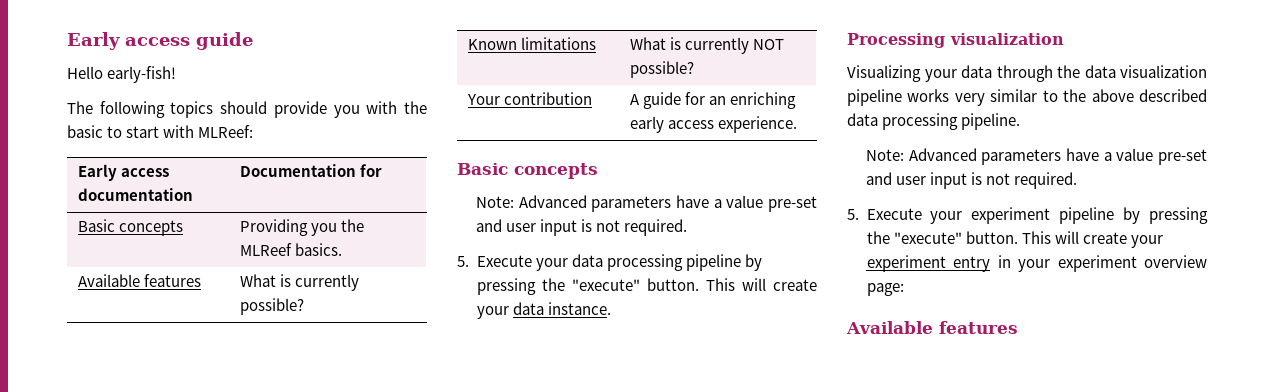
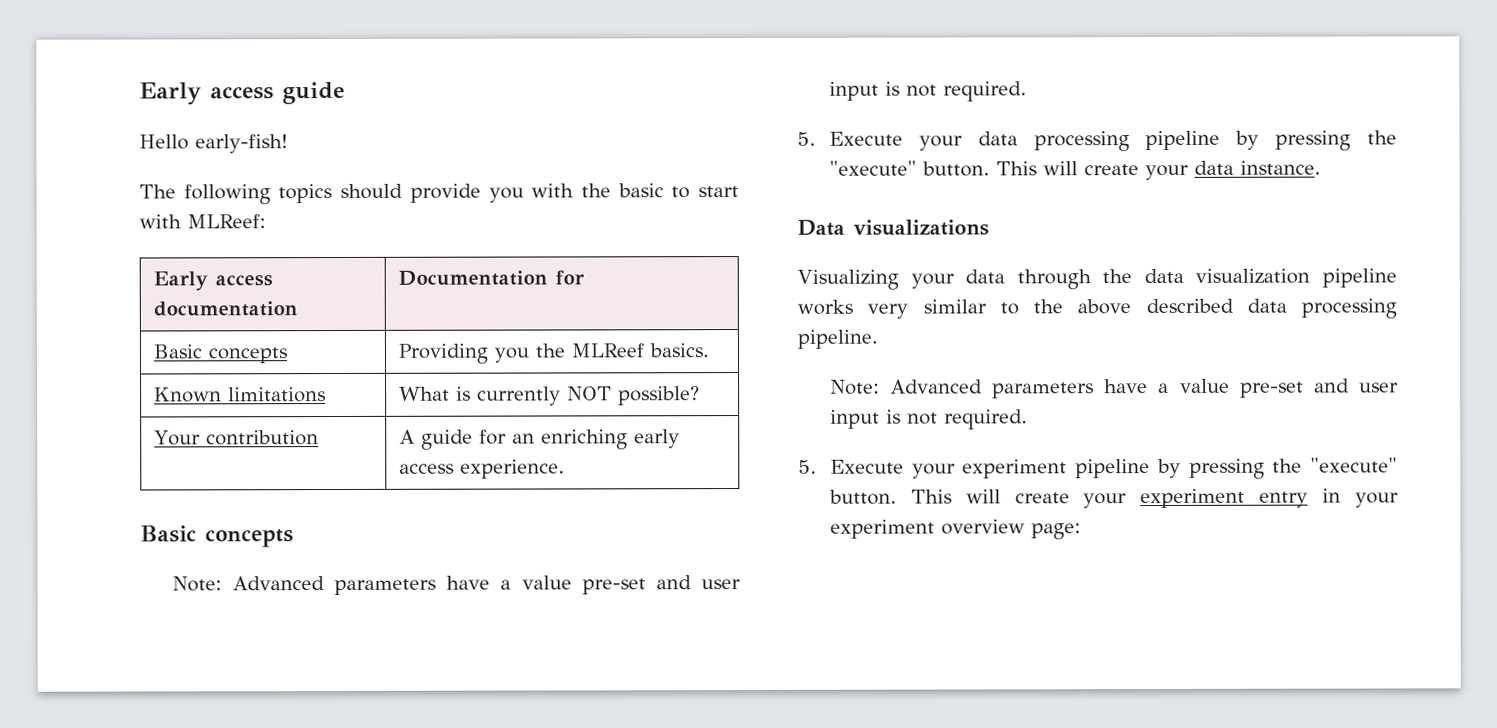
- Available features | What is currently possible?
- Processing visualization
+ Data visualizations
  This will create your experiment entry in your experiment overview page:
- Available features

